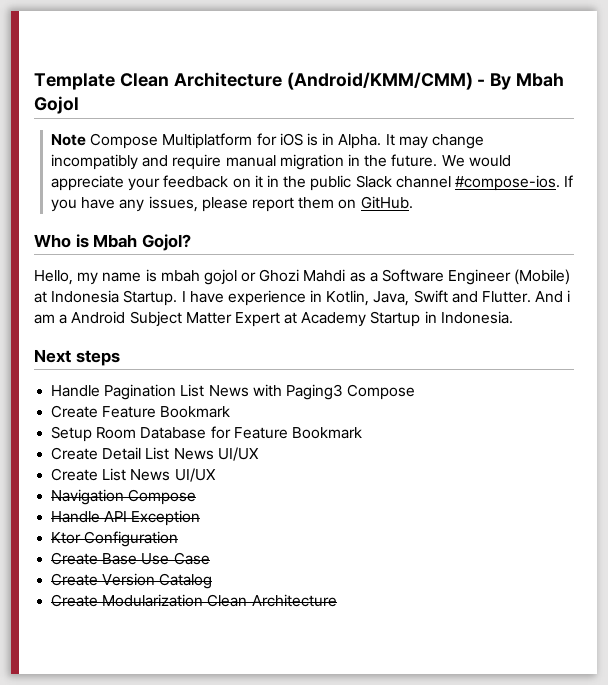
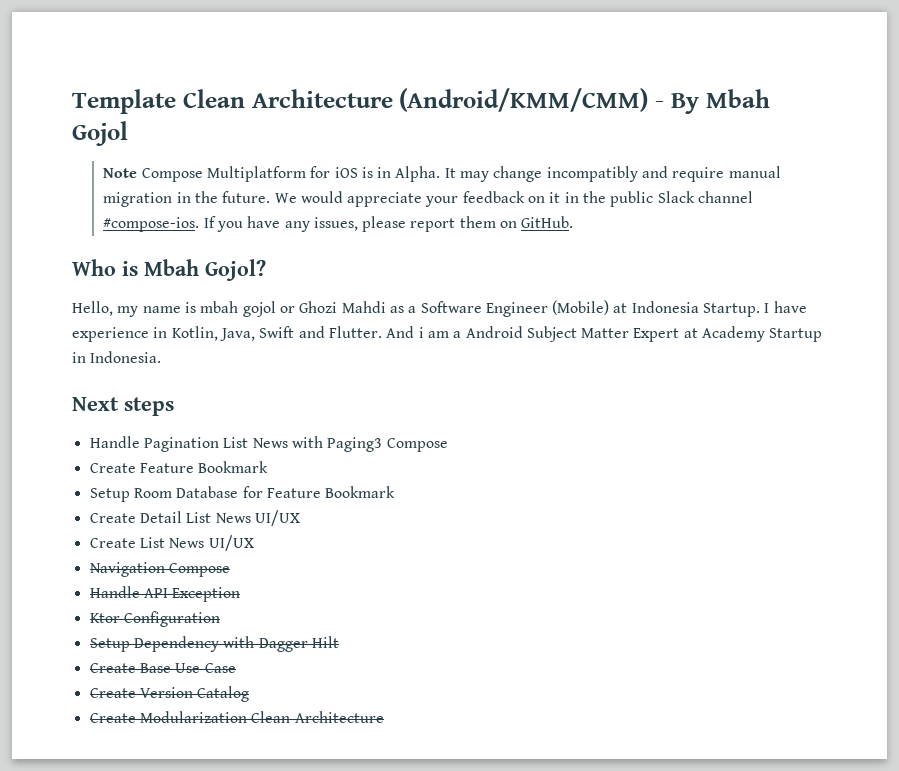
+ Setup Dependency with Dagger Hilt

